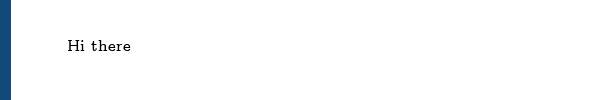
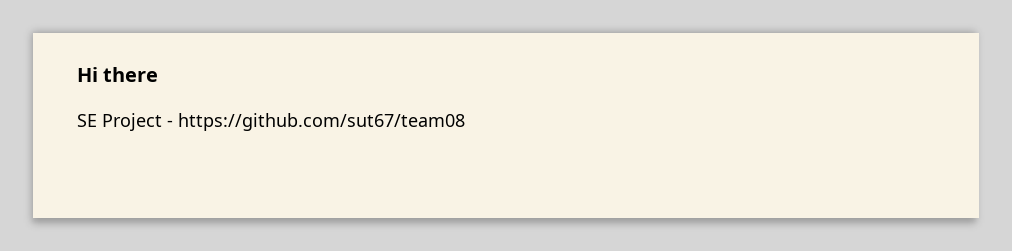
+ SE Project - https://github.com/sut67/team08

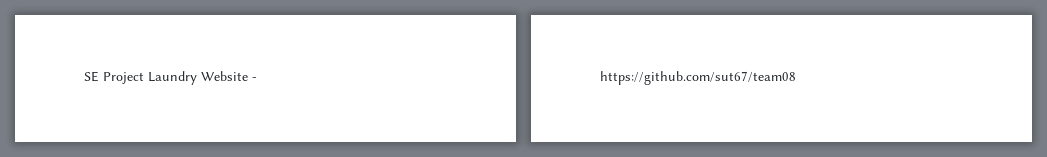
- Hi there
- SE Project - https://github.com/sut67/team08
+ SE Project Laundry Website - https://github.com/sut67/team08

